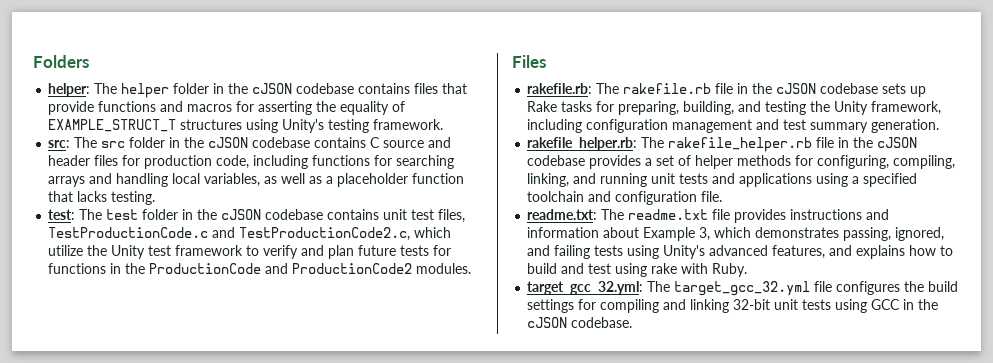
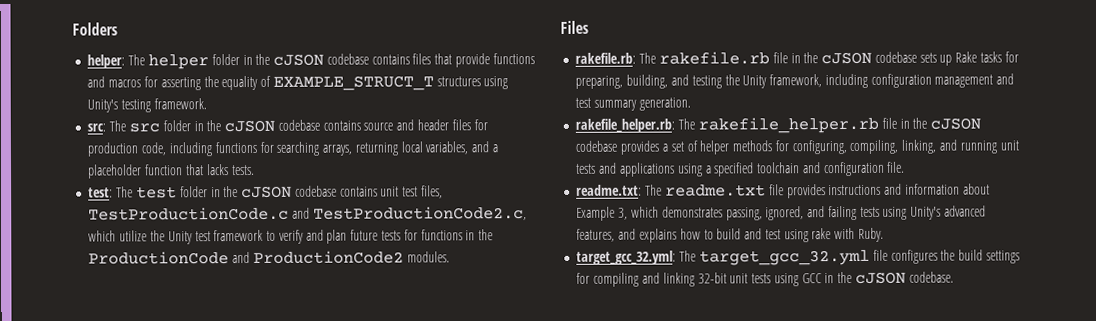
- src: The src folder in the cJSON codebase contains C source and header files for production code, including functions for searching arrays and handling local variables, as well as a placeholder function that lacks testing.
+ src: The src folder in the cJSON codebase contains source and header files for production code, including functions for searching arrays, returning local variables, and a placeholder function that lacks tests.

